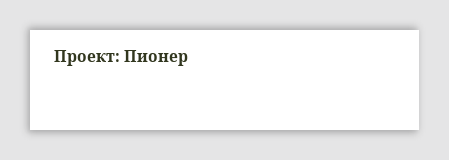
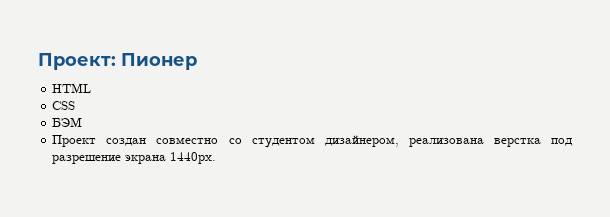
+ HTML
+ CSS
+ БЭМ
+ Проект создан совместно со студентом дизайнером, реализована верстка под разрешение экрана 1440px.

